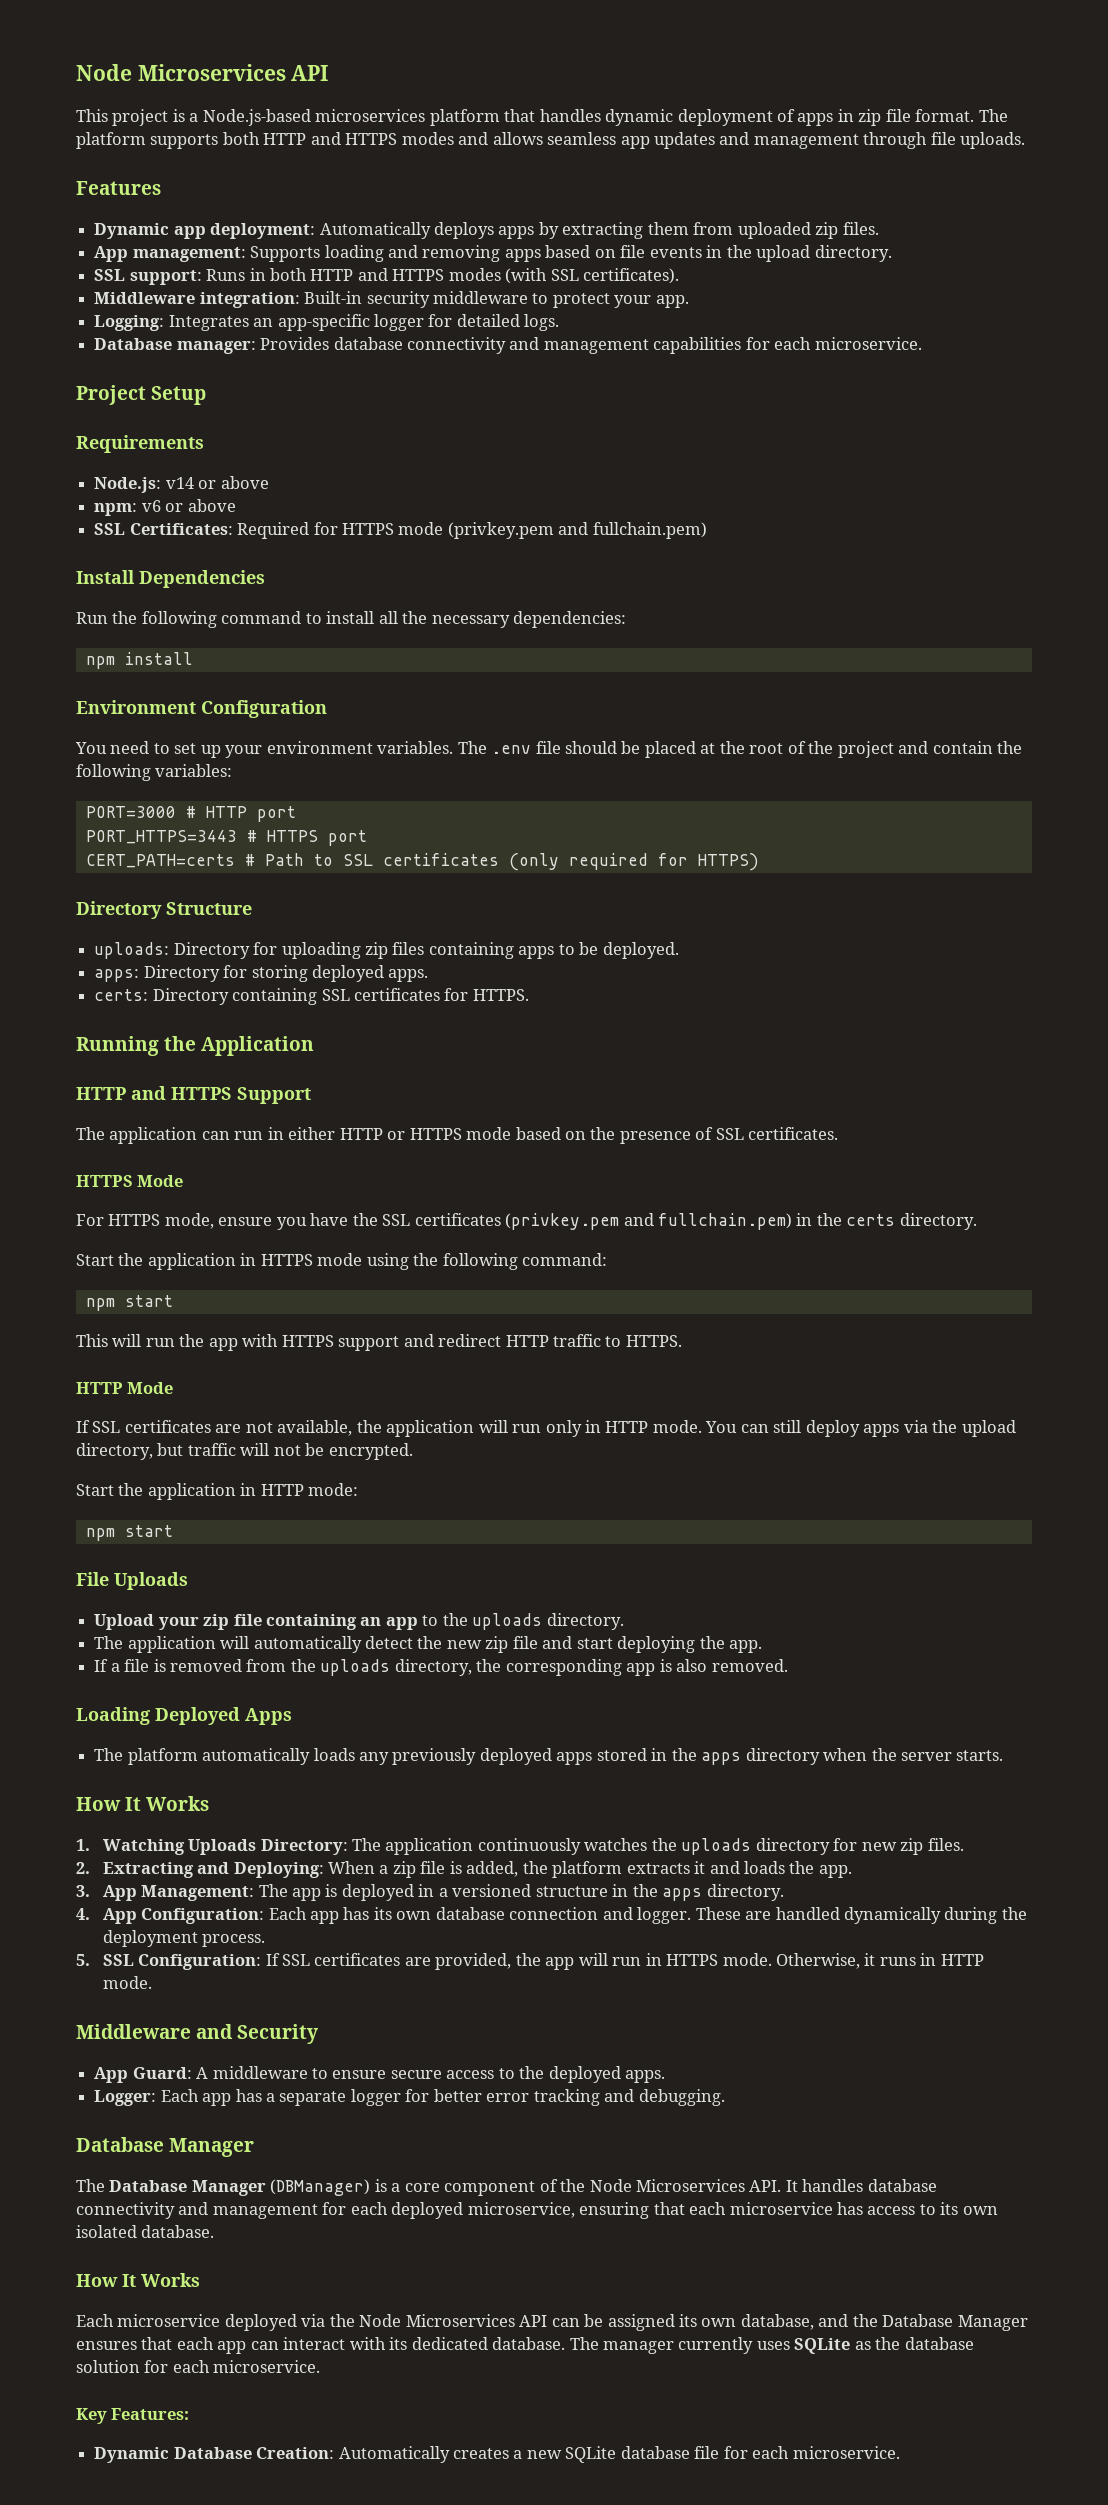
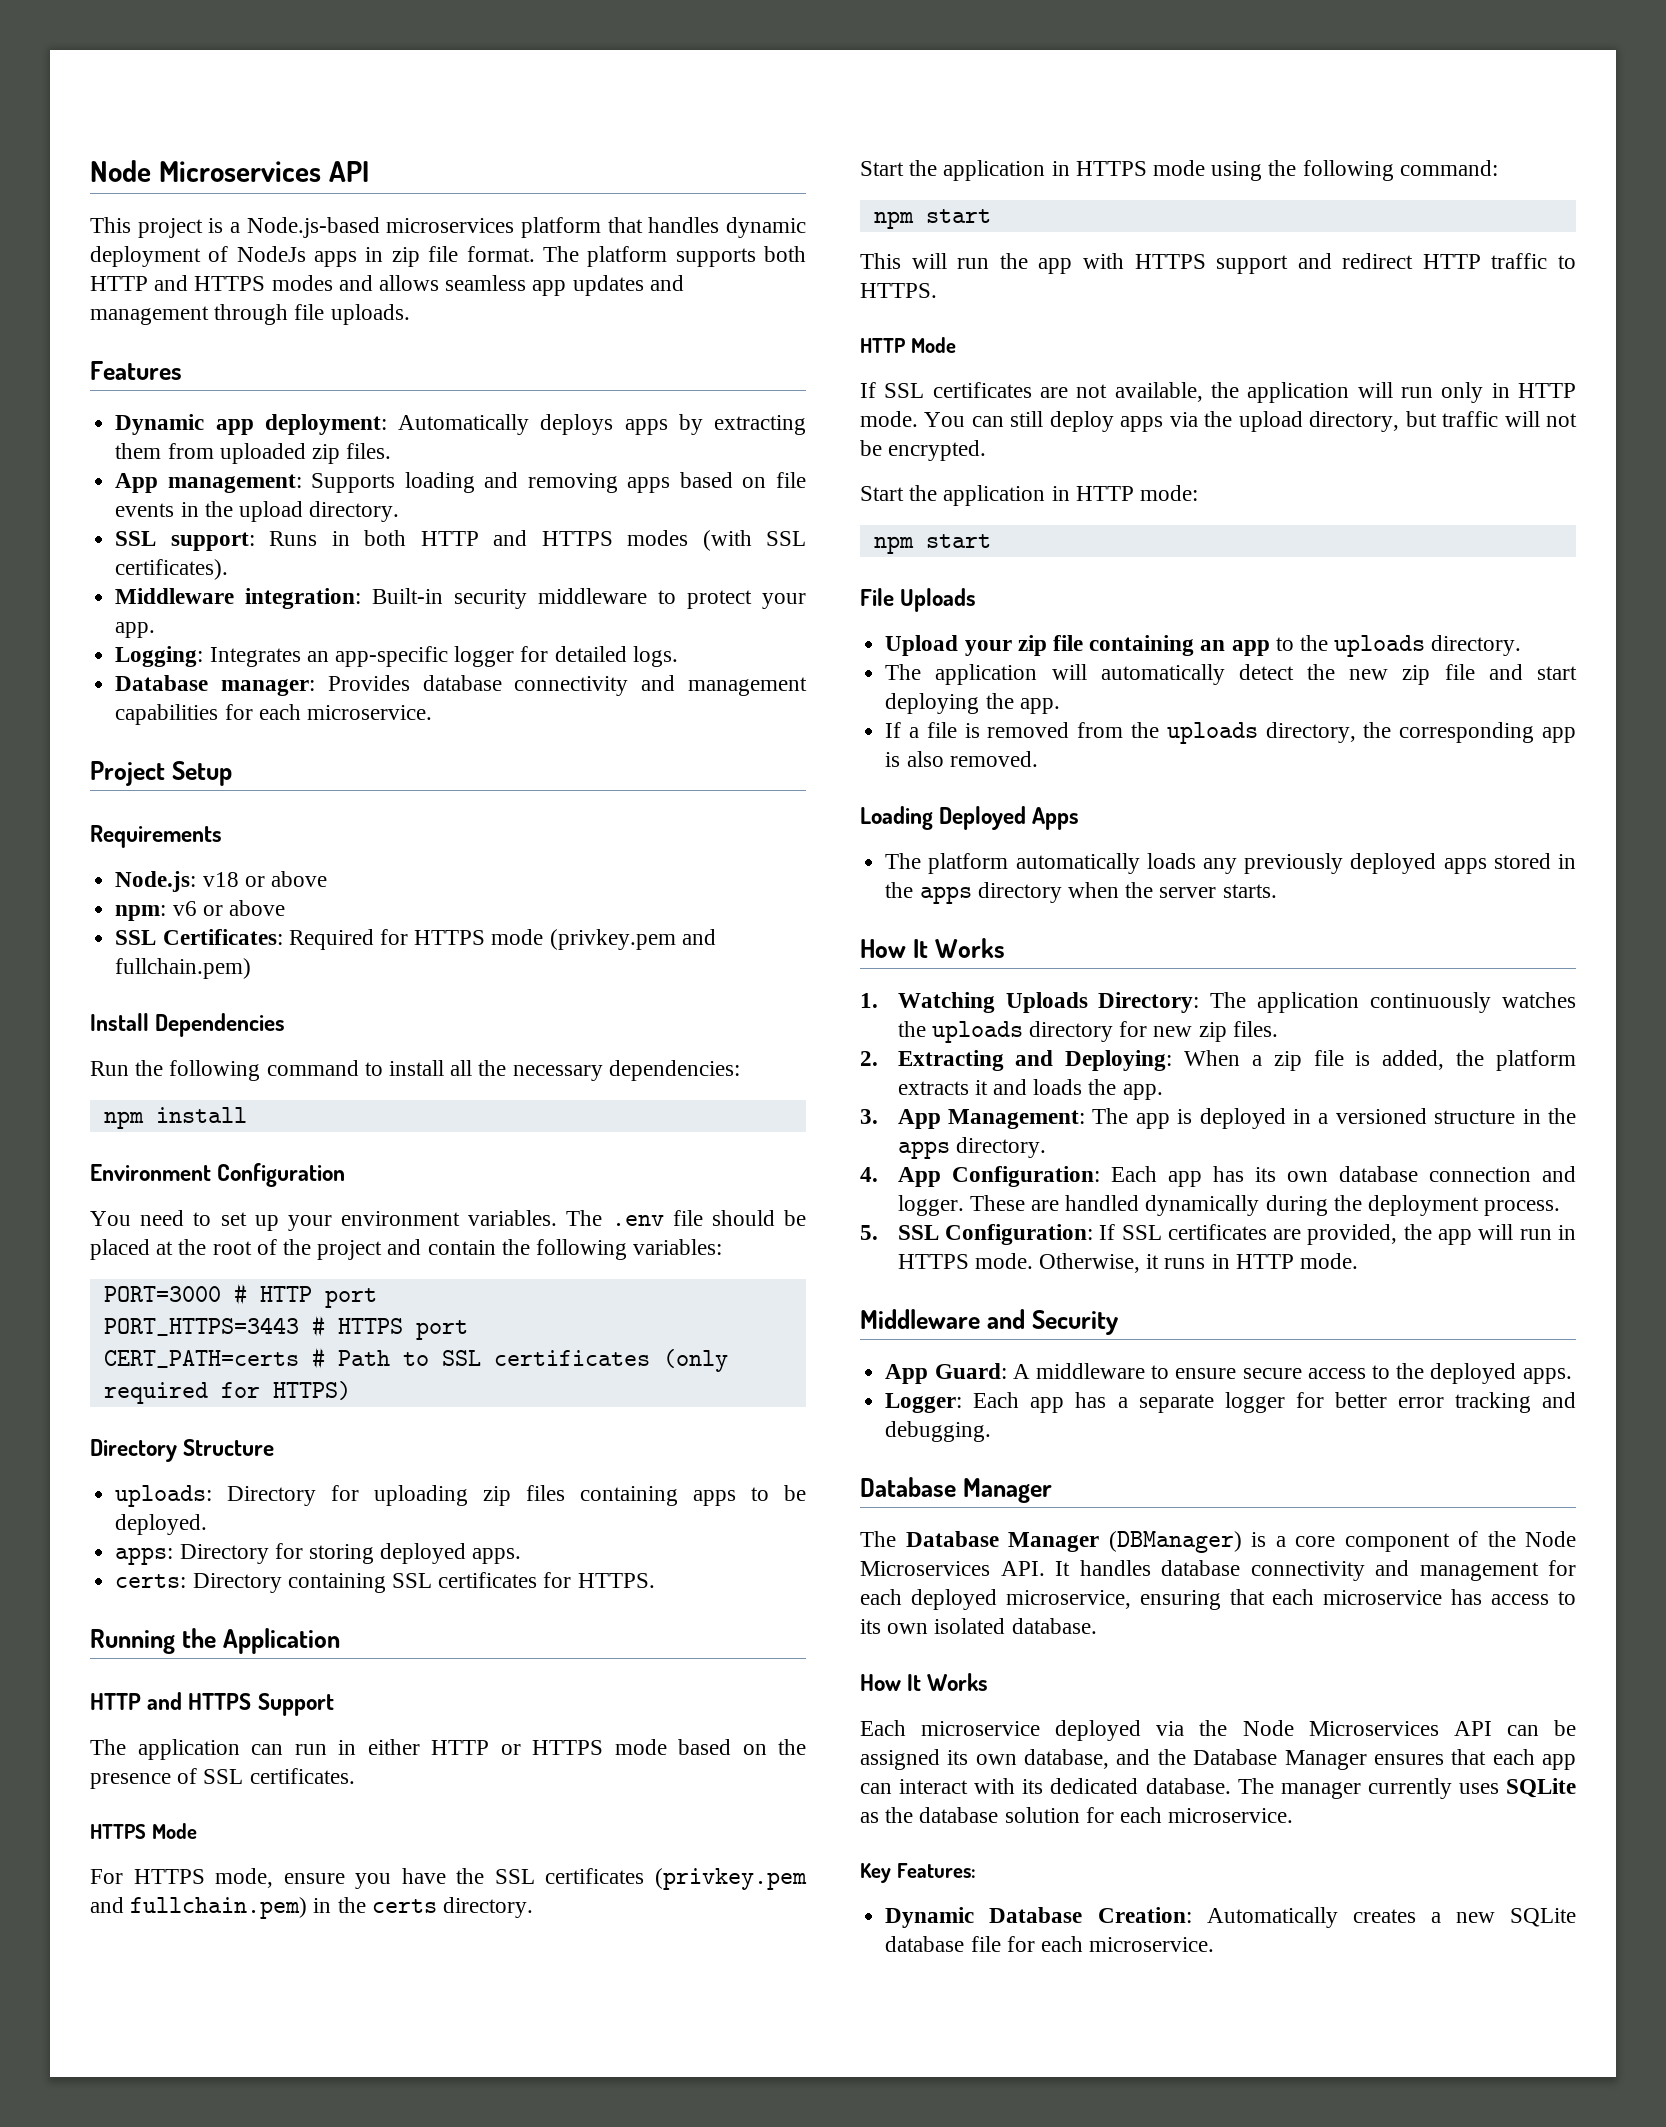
- This project is a Node.js-based microservices platform that handles dynamic deployment of apps in zip file format.
+ This project is a Node.js-based microservices platform that handles dynamic deployment of NodeJs apps in zip file format.
- Node.js: v14 or above
+ Node.js: v18 or above

